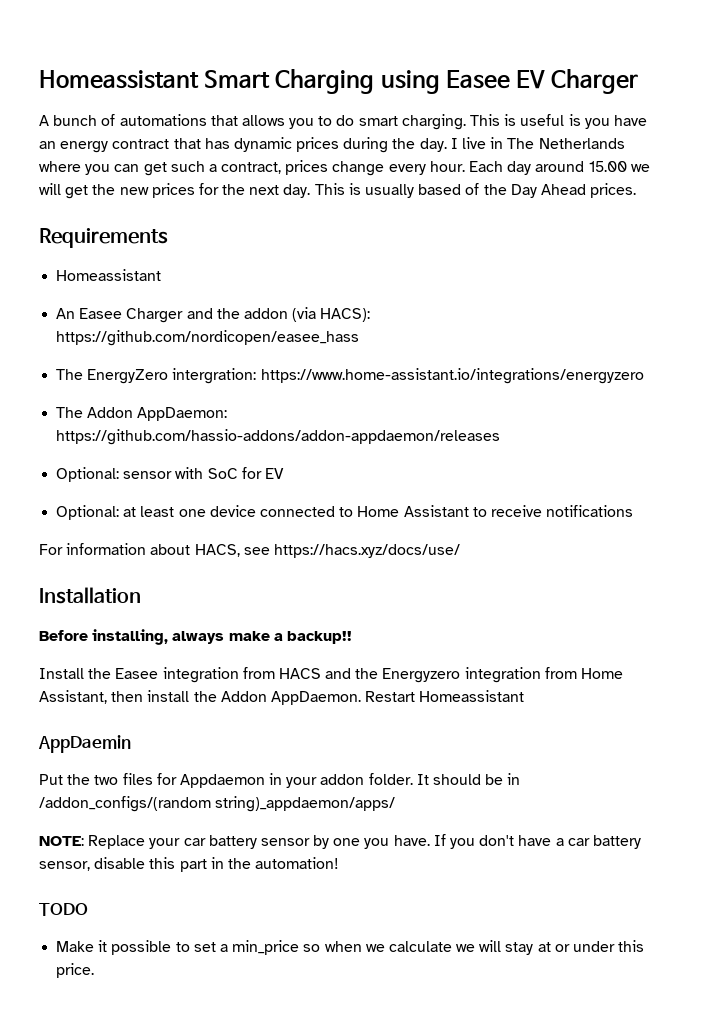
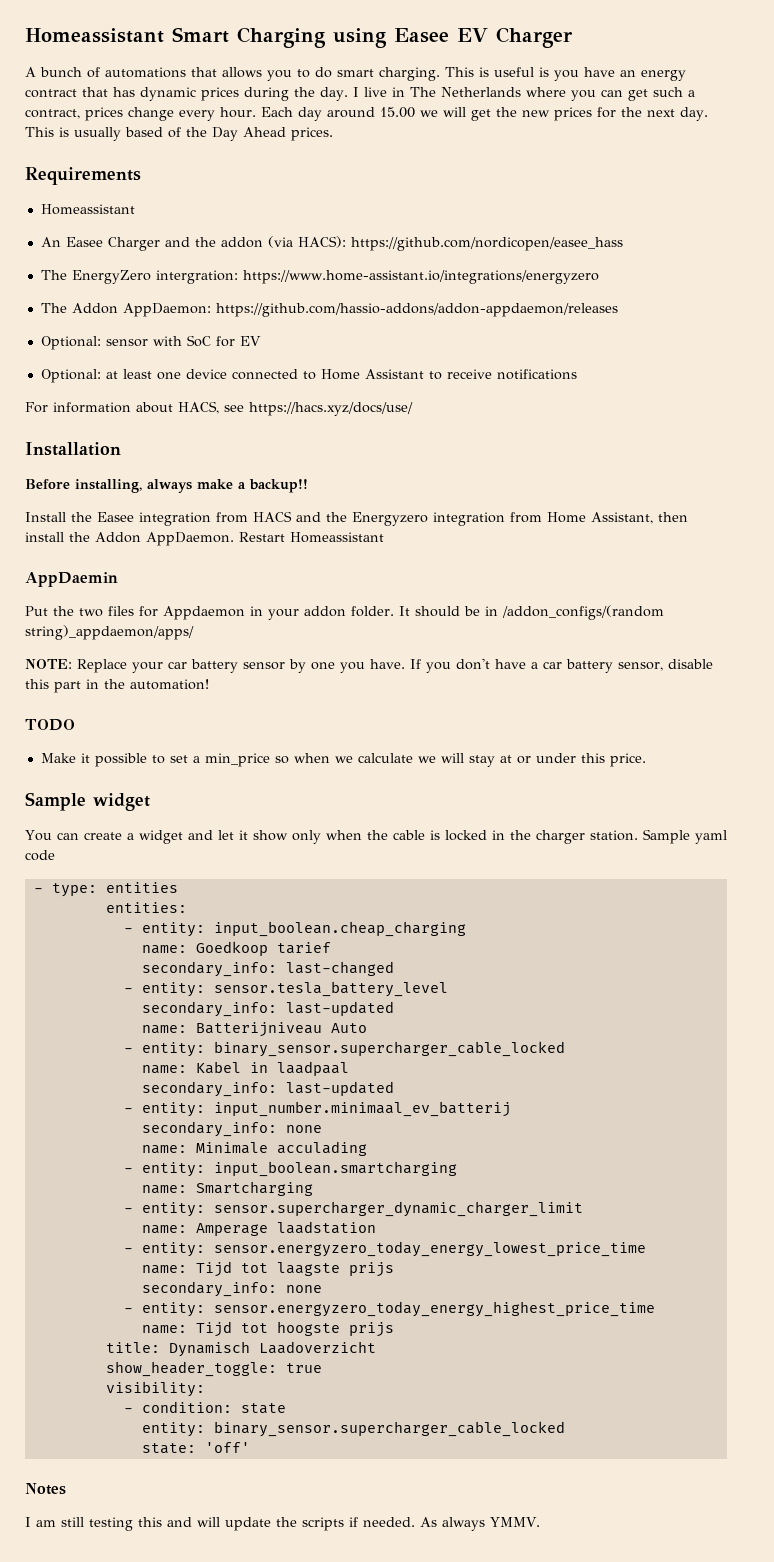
+ Sample widget
+ You can create a widget and let it show only when the cable is locked in the charger station. Sample yaml code
+ - type: entities
+ entities:
+ - entity: input_boolean.cheap_charging
+ name: Goedkoop tarief
+ secondary_info: last-changed
+ - entity: sensor.tesla_battery_level
+ secondary_info: last-updated
+ name: Batterijniveau Auto
+ - entity: binary_sensor.supercharger_cable_locked
+ name: Kabel in laadpaal
+ secondary_info: last-updated
+ - entity: input_number.minimaal_ev_batterij
+ secondary_info: none
+ name: Minimale acculading
+ - entity: input_boolean.smartcharging
+ name: Smartcharging
+ - entity: sensor.supercharger_dynamic_charger_limit
+ name: Amperage laadstation
+ - entity: sensor.energyzero_today_energy_lowest_price_time
+ name: Tijd tot laagste prijs
+ secondary_info: none
+ - entity: sensor.energyzero_today_energy_highest_price_time
+ name: Tijd tot hoogste prijs
+ title: Dynamisch Laadoverzicht
+ show_header_toggle: true
+ visibility:
+ - condition: state
+ entity: binary_sensor.supercharger_cable_locked
+ state: 'off'
+ Notes
+ I am still testing this and will update the scripts if needed. As always YMMV.

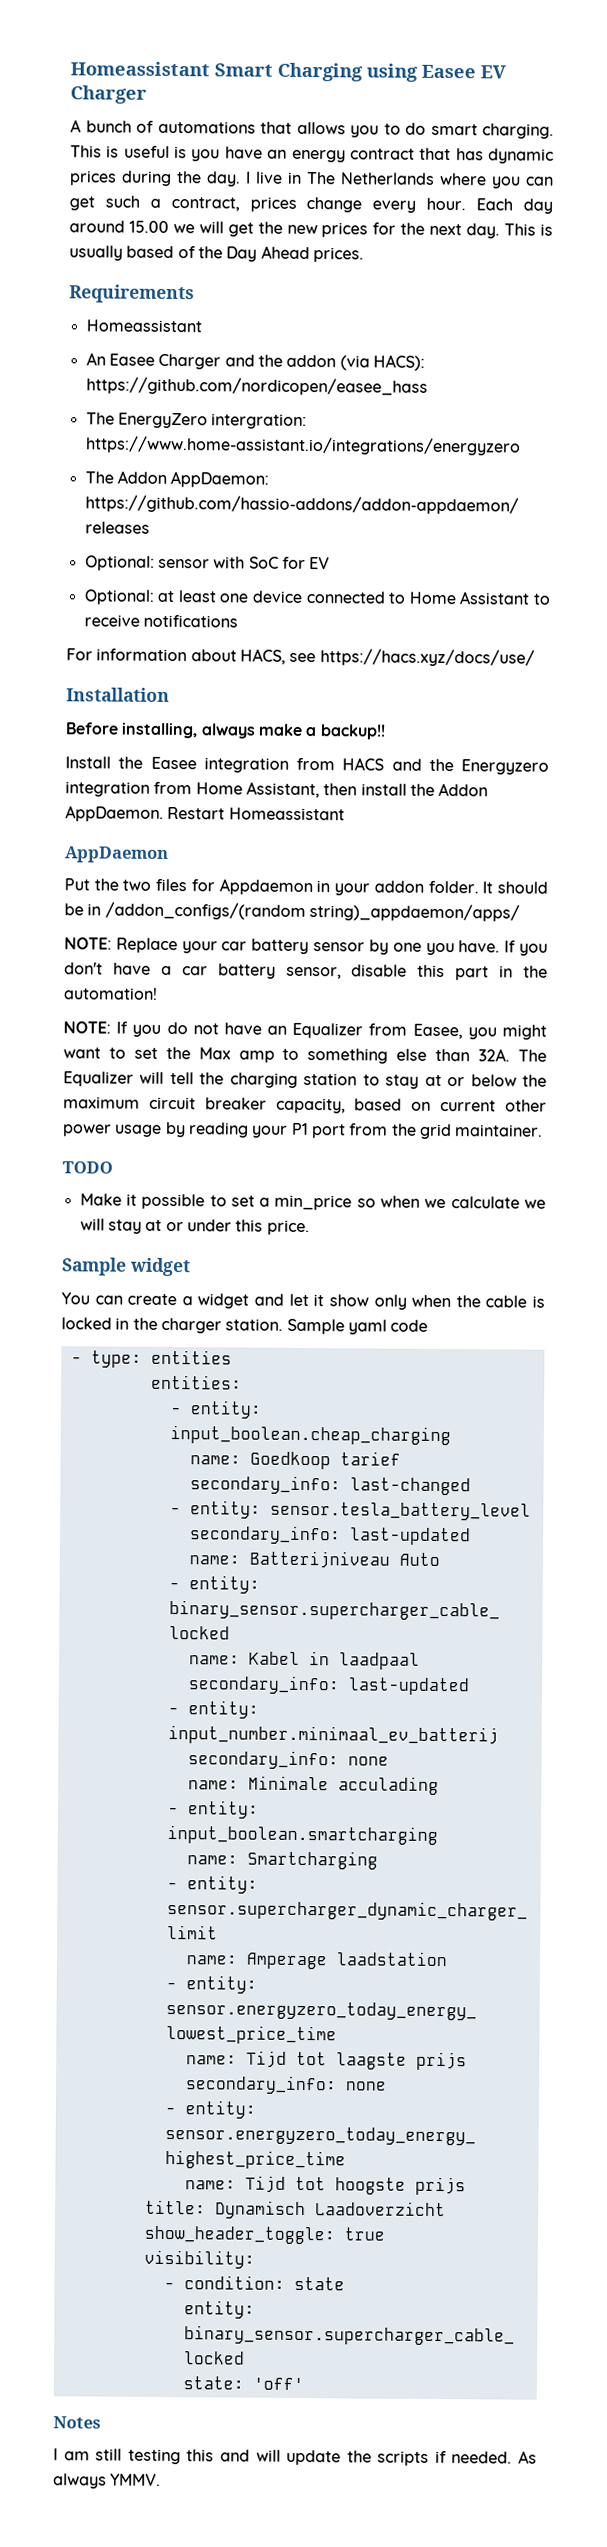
- AppDaemin
+ AppDaemon
+ NOTE: If you do not have an Equalizer from Easee, you might want to set the Max amp to something else than 32A. The Equalizer will tell the charging station to stay at or below the maximum circuit breaker capacity, based on current other power usage by reading your P1 port from the grid maintainer.

